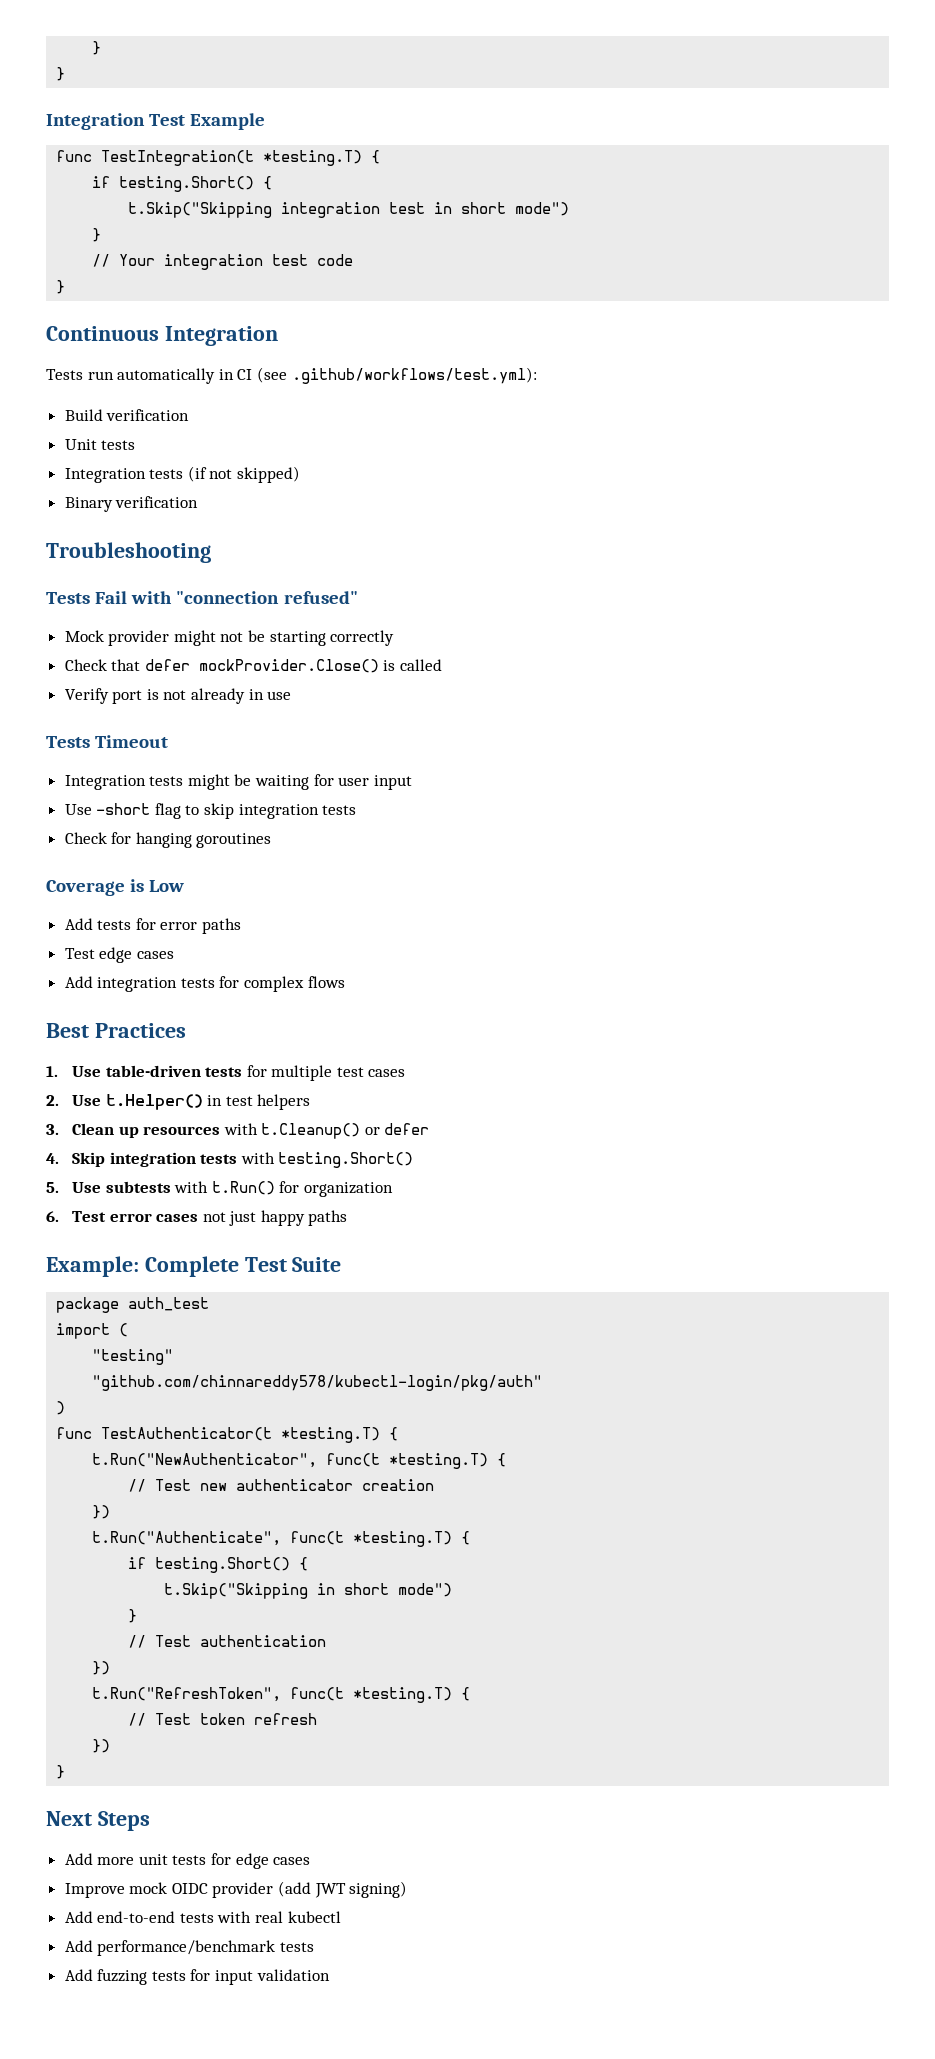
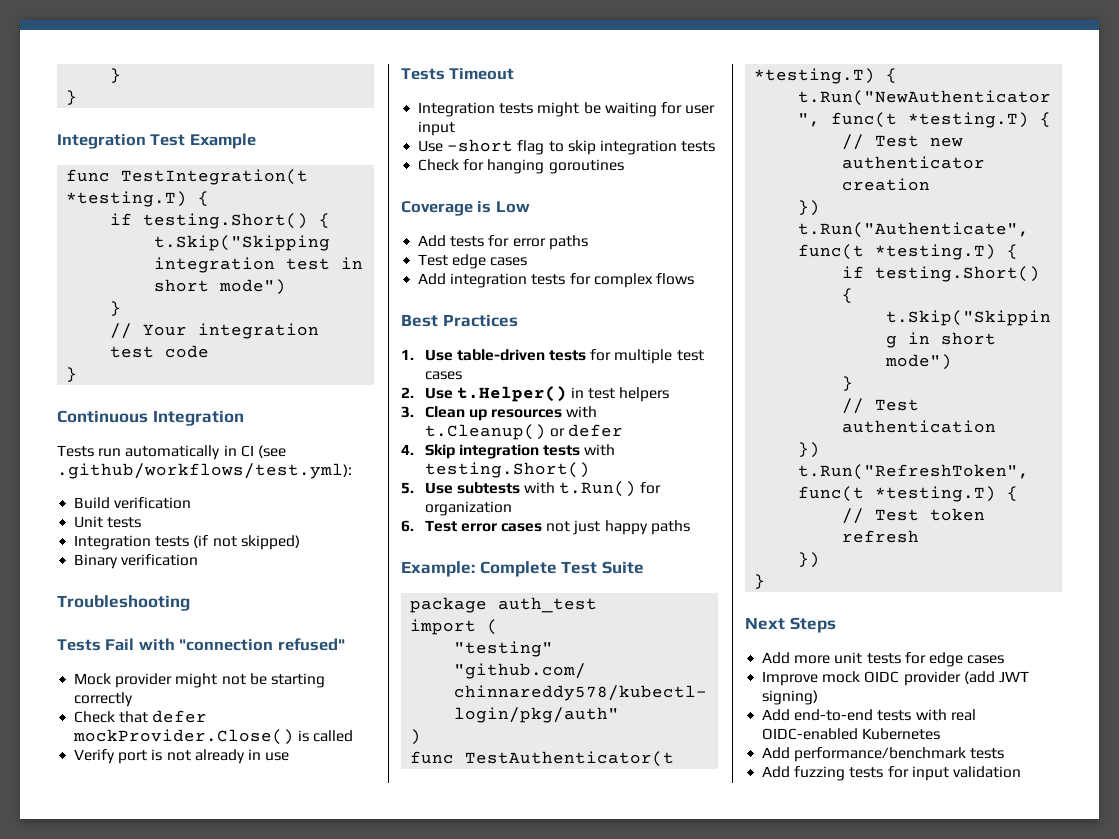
- Add end-to-end tests with real kubectl
+ Add end-to-end tests with real OIDC-enabled Kubernetes

